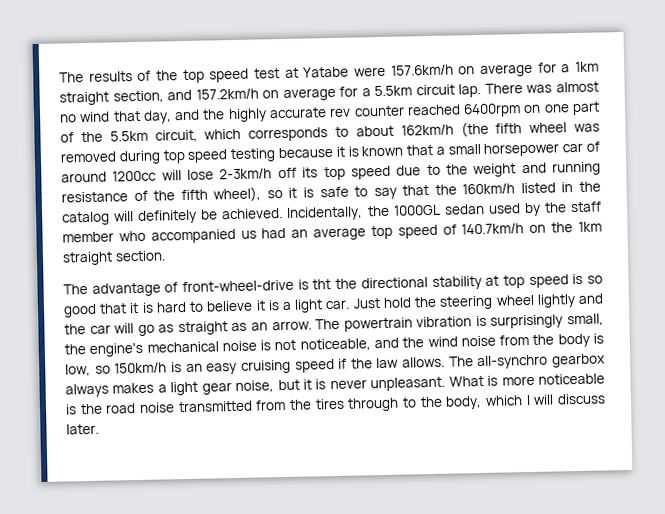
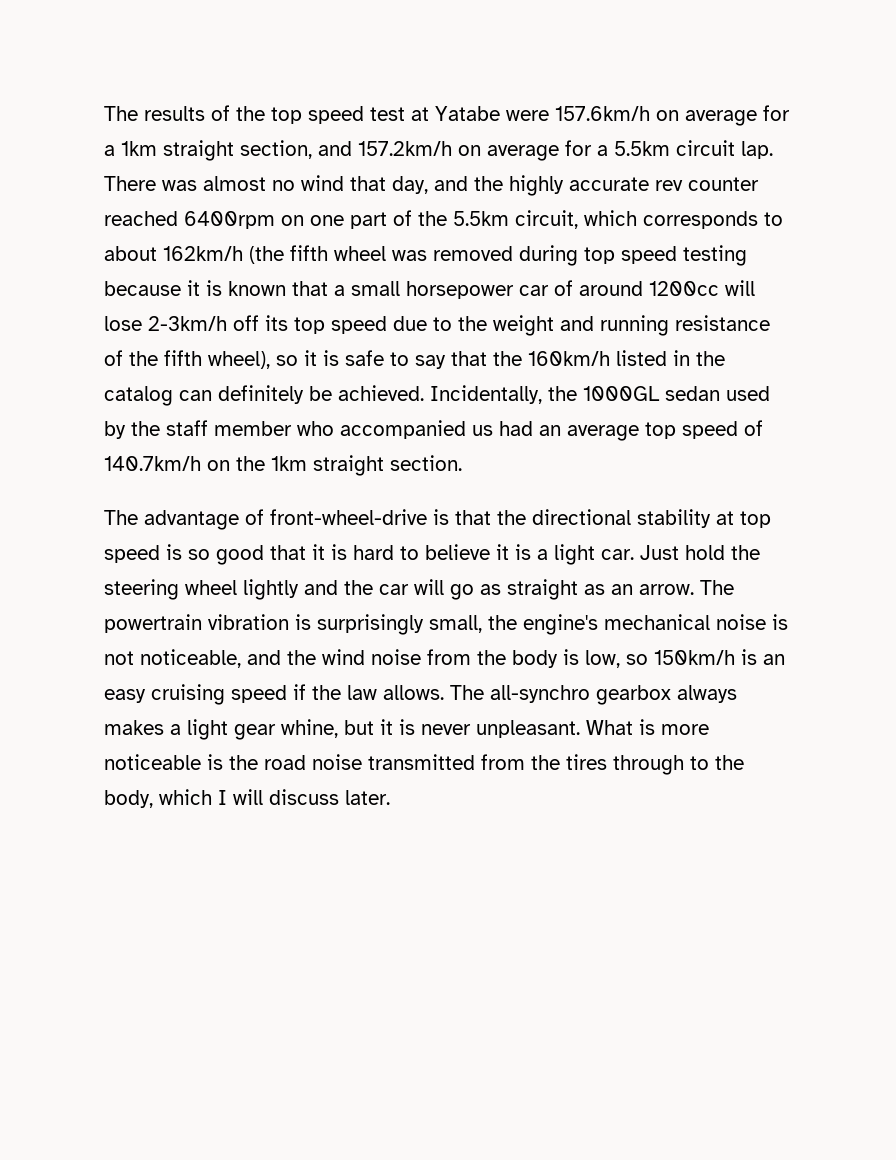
- There was almost no wind that day, and the highly accurate rev counter reached 6400rpm on one part of the 5.5km circuit, which corresponds to about 162km/h (the fifth wheel was removed during top speed testing because it is known that a small horsepower car of around 1200cc will lose 2-3km/h off its top speed due to the weight and running resistance of the fifth wheel), so it is safe to say that the 160km/h listed in the catalog will definitely be achieved.
+ There was almost no wind that day, and the highly accurate rev counter reached 6400rpm on one part of the 5.5km circuit, which corresponds to about 162km/h (the fifth wheel was removed during top speed testing because it is known that a small horsepower car of around 1200cc will lose 2-3km/h off its top speed due to the weight and running resistance of the fifth wheel), so it is safe to say that the 160km/h listed in the catalog can definitely be achieved.
- The advantage of front-wheel-drive is tht the directional stability at top speed is so good that it is hard to believe it is a light car.
+ The advantage of front-wheel-drive is that the directional stability at top speed is so good that it is hard to believe it is a light car.
- The all-synchro gearbox always makes a light gear noise, but it is never unpleasant.
+ The all-synchro gearbox always makes a light gear whine, but it is never unpleasant.

